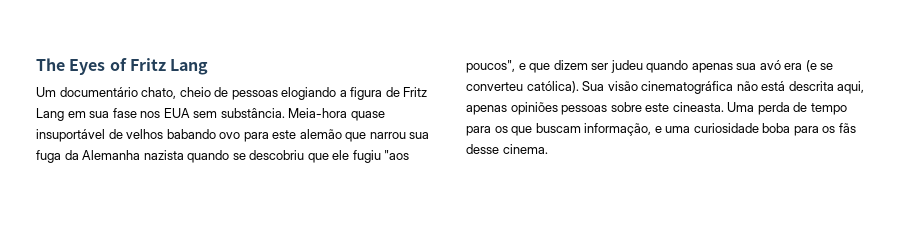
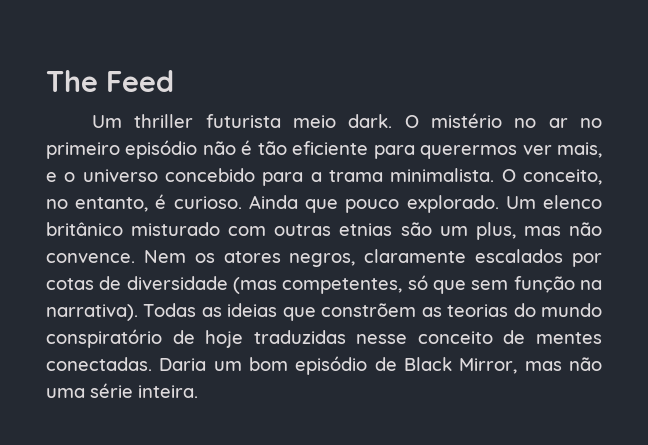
- The Eyes of Fritz Lang
- Um documentário chato, cheio de pessoas elogiando a figura de Fritz Lang em sua fase nos EUA sem substância. Meia-hora quase insuportável de velhos babando ovo para este alemão que narrou sua fuga da Alemanha nazista quando se descobriu que ele fugiu "aos poucos", e que dizem ser judeu quando apenas sua avó era (e se converteu católica). Sua visão cinematográfica não está descrita aqui, apenas opiniões pessoas sobre este cineasta. Uma perda de tempo para os que buscam informação, e uma curiosidade boba para os fãs desse cinema.
+ The Feed
+ Um thriller futurista meio dark. O mistério no ar no primeiro episódio não é tão eficiente para querermos ver mais, e o universo concebido para a trama minimalista. O conceito, no entanto, é curioso. Ainda que pouco explorado. Um elenco britânico misturado com outras etnias são um plus, mas não convence. Nem os atores negros, claramente escalados por cotas de diversidade (mas competentes, só que sem função na narrativa). Todas as ideias que constrõem as teorias do mundo conspiratório de hoje traduzidas nesse conceito de mentes conectadas. Daria um bom episódio de Black Mirror, mas não uma série inteira.

